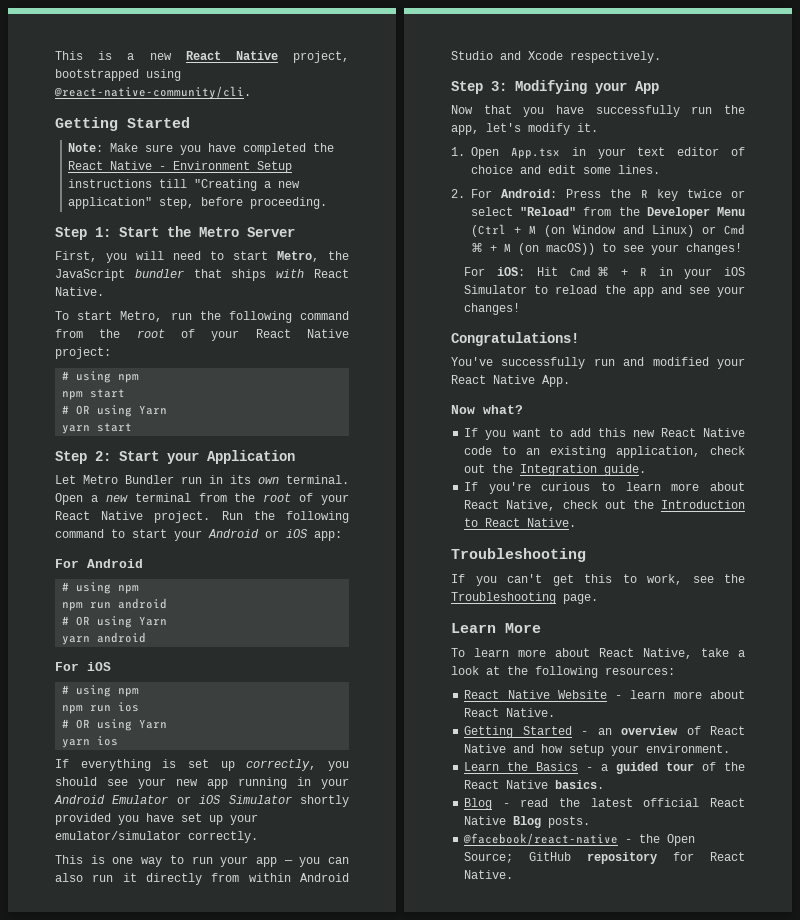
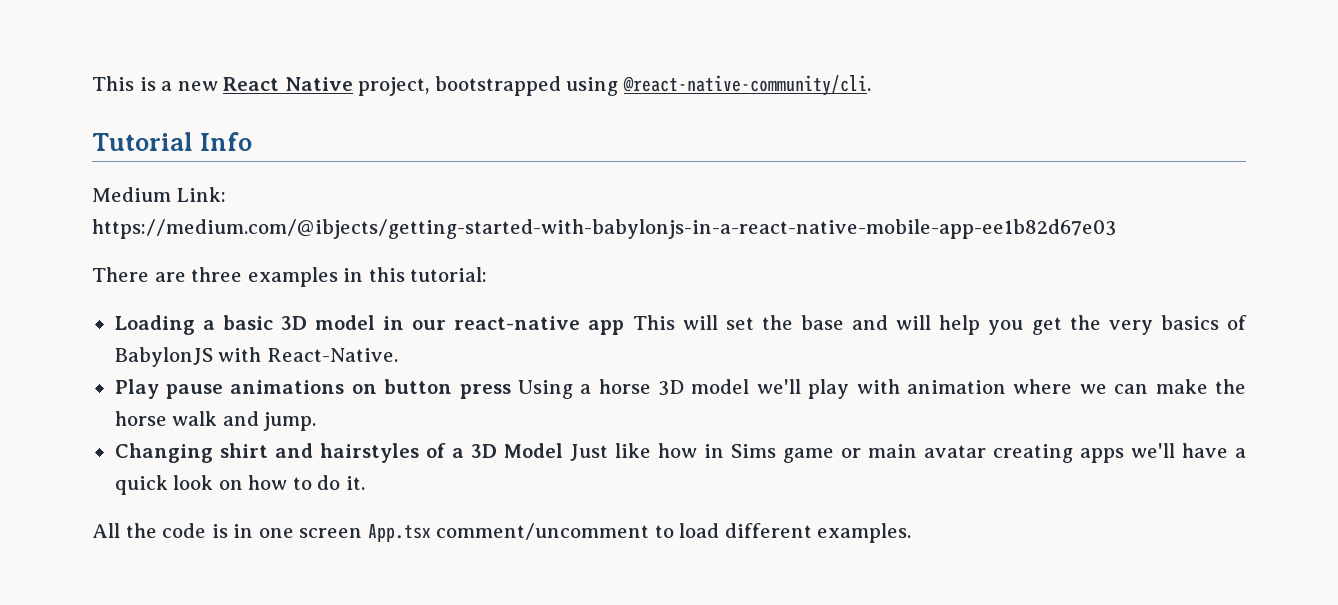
  This is a new React Native project, bootstrapped using @react-native-community/cli.
- Getting Started
- Note: Make sure you have completed the React Native - Environment Setup instructions till "Creating a new application" step, before proceeding.
- Step 1: Start the Metro Server
- First, you will need to start Metro, the JavaScript bundler that ships with React Native.
- To start Metro, run the following command from the root of your React Native project:
- # using npm
- npm start
- # OR using Yarn
- yarn start
- Step 2: Start your Application
- Let Metro Bundler run in its own terminal. Open a new terminal from the root of your React Native project. Run the following command to start your Android or iOS app:
- For Android
- # using npm
- npm run android
- # OR using Yarn
- yarn android
- For iOS
- # using npm
- npm run ios
- # OR using Yarn
- yarn ios
- If everything is set up correctly, you should see your new app running in your Android Emulator or iOS Simulator shortly provided you have set up your emulator/simulator correctly.
- This is one way to run your app — you can also run it directly from within Android Studio and Xcode respectively.
- Step 3: Modifying your App
- Now that you have successfully run the app, let's modify it.
- 1. Open App.tsx in your text editor of choice and edit some lines.
- 2. For Android: Press the R key twice or select "Reload" from the Developer Menu (Ctrl + M (on Window and Linux) or Cmd ⌘ + M (on macOS)) to see your changes!
- For iOS: Hit Cmd ⌘ + R in your iOS Simulator to reload the app and see your changes!
- Congratulations!
- You've successfully run and modified your React Native App.
- Now what?
- If you want to add this new React Native code to an existing application, check out the Integration guide.
- If you're curious to learn more about React Native, check out the Introduction to React Native.
- Troubleshooting
- If you can't get this to work, see the Troubleshooting page.
- Learn More
- To learn more about React Native, take a look at the following resources:
- React Native Website - learn more about React Native.
- Getting Started - an overview of React Native and how setup your environment.
- Learn the Basics - a guided tour of the React Native basics.
- Blog - read the latest official React Native Blog posts.
- @facebook/react-native - the Open Source; GitHub repository for React Native.
+ Tutorial Info
+ Medium Link: https://medium.com/@ibjects/getting-started-with-babylonjs-in-a-react-native-mobile-app-ee1b82d67e03
+ There are three examples in this tutorial:
+ Loading a basic 3D model in our react-native app This will set the base and will help you get the very basics of BabylonJS with React-Native.
+ Play pause animations on button press Using a horse 3D model we'll play with animation where we can make the horse walk and jump.
+ Changing shirt and hairstyles of a 3D Model Just like how in Sims game or main avatar creating apps we'll have a quick look on how to do it.
+ All the code is in one screen App.tsx comment/uncomment to load different examples.

